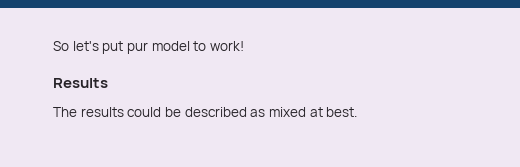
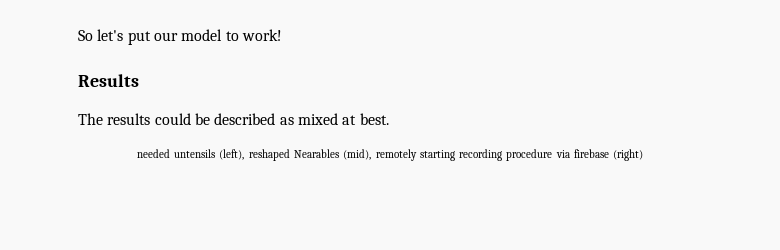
- So let's put pur model to work!
+ So let's put our model to work!
+ needed untensils (left), reshaped Nearables (mid), remotely starting recording procedure via firebase (right)

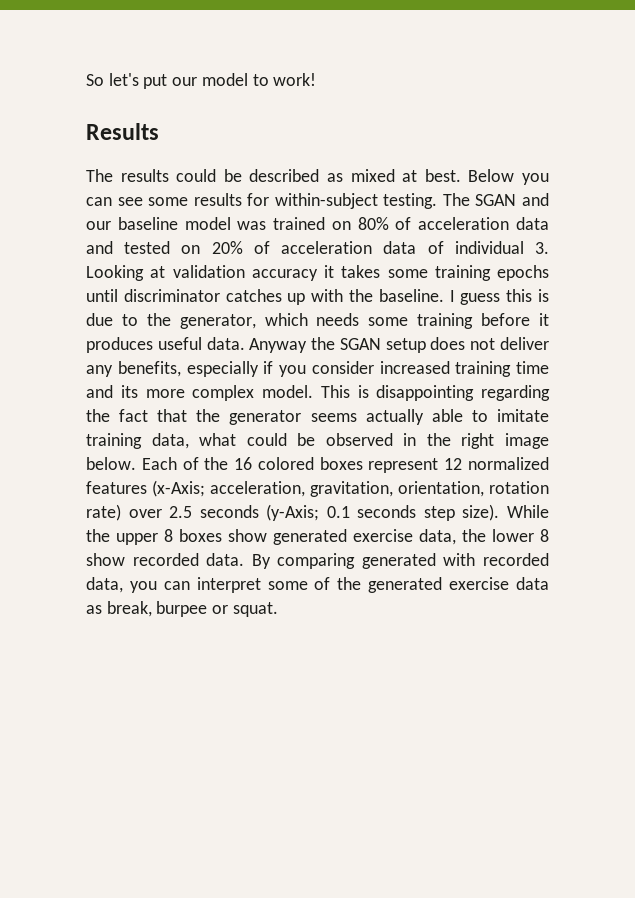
- The results could be described as mixed at best.
- needed untensils (left), reshaped Nearables (mid), remotely starting recording procedure via firebase (right)
+ The results could be described as mixed at best. Below you can see some results for within-subject testing. The SGAN and our baseline model was trained on 80% of acceleration data and tested on 20% of acceleration data of individual 3. Looking at validation accuracy it takes some training epochs until discriminator catches up with the baseline. I guess this is due to the generator, which needs some training before it produces useful data. Anyway the SGAN setup does not deliver any benefits, especially if you consider increased training time and its more complex model. This is disappointing regarding the fact that the generator seems actually able to imitate training data, what could be observed in the right image below. Each of the 16 colored boxes represent 12 normalized features (x-Axis; acceleration, gravitation, orientation, rotation rate) over 2.5 seconds (y-Axis; 0.1 seconds step size). While the upper 8 boxes show generated exercise data, the lower 8 show recorded data. By comparing generated with recorded data, you can interpret some of the generated exercise data as break, burpee or squat.

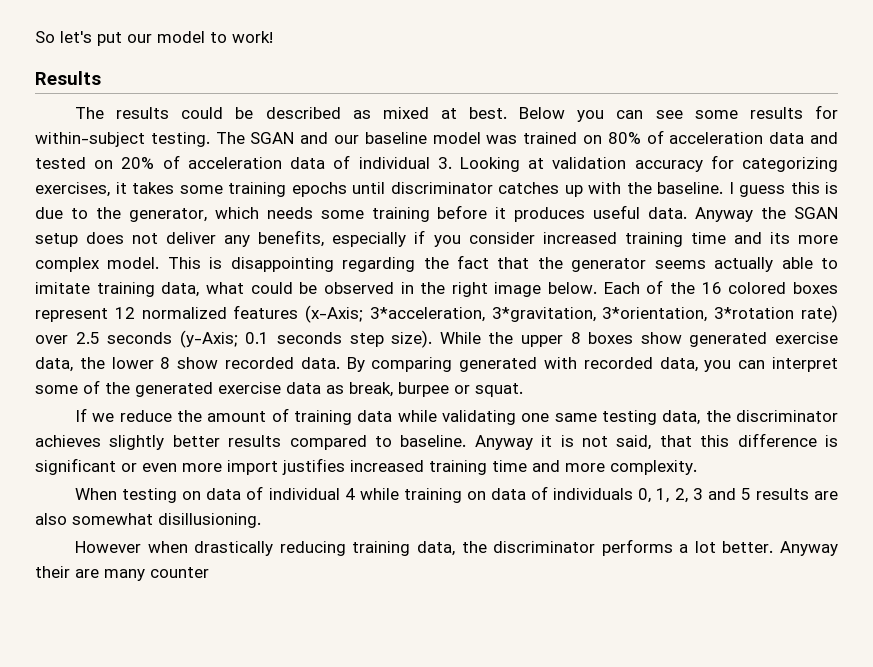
- The SGAN and our baseline model was trained on 80% of acceleration data and tested on 20% of acceleration data of individual 3. Looking at validation accuracy it takes some training epochs until discriminator catches up with the baseline.
+ The SGAN and our baseline model was trained on 80% of acceleration data and tested on 20% of acceleration data of individual 3. Looking at validation accuracy for categorizing exercises, it takes some training epochs until discriminator catches up with the baseline.
- Each of the 16 colored boxes represent 12 normalized features (x-Axis; acceleration, gravitation, orientation, rotation rate) over 2.5 seconds (y-Axis; 0.1 seconds step size).
+ Each of the 16 colored boxes represent 12 normalized features (x-Axis; 3*acceleration, 3*gravitation, 3*orientation, 3*rotation rate) over 2.5 seconds (y-Axis; 0.1 seconds step size).
+ If we reduce the amount of training data while validating one same testing data, the discriminator achieves slightly better results compared to baseline. Anyway it is not said, that this difference is significant or even more import justifies increased training time and more complexity.
+ When testing on data of individual 4 while training on data of individuals 0, 1, 2, 3 and 5 results are also somewhat disillusioning.
+ However when drastically reducing training data, the discriminator performs a lot better. Anyway their are many counter

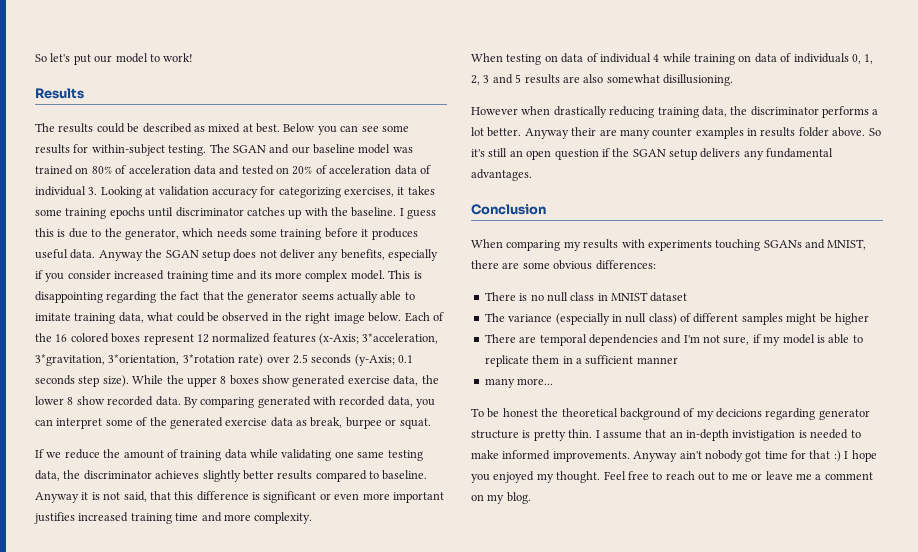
- Anyway it is not said, that this difference is significant or even more import justifies increased training time and more complexity.
+ Anyway it is not said, that this difference is significant or even more important justifies increased training time and more complexity.
- Anyway their are many counter
+ Anyway their are many counter examples in results folder above. So it's still an open question if the SGAN setup delivers any fundamental advantages.
+ Conclusion
+ When comparing my results with experiments touching SGANs and MNIST, there are some obvious differences:
+ There is no null class in MNIST dataset
+ The variance (especially in null class) of different samples might be higher
+ There are temporal dependencies and I'm not sure, if my model is able to replicate them in a sufficient manner
+ many more...
+ To be honest the theoretical background of my decicions regarding generator structure is pretty thin. I assume that an in-depth invistigation is needed to make informed improvements. Anyway ain't nobody got time for that :) I hope you enjoyed my thought. Feel free to reach out to me or leave me a comment on my blog.

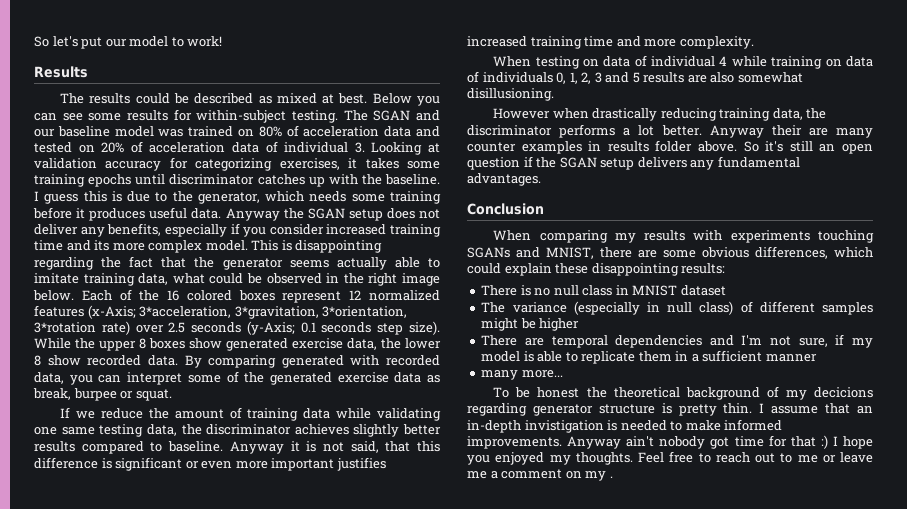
- When comparing my results with experiments touching SGANs and MNIST, there are some obvious differences:
+ When comparing my results with experiments touching SGANs and MNIST, there are some obvious differences, which could explain these disappointing results:
- Anyway ain't nobody got time for that :) I hope you enjoyed my thought.
+ Anyway ain't nobody got time for that :) I hope you enjoyed my thoughts.
- Feel free to reach out to me or leave me a comment on my blog.
+ Feel free to reach out to me or leave me a comment on my .

